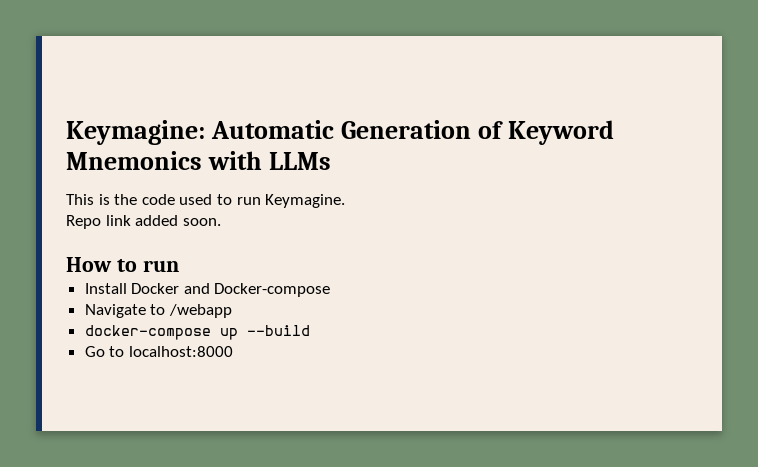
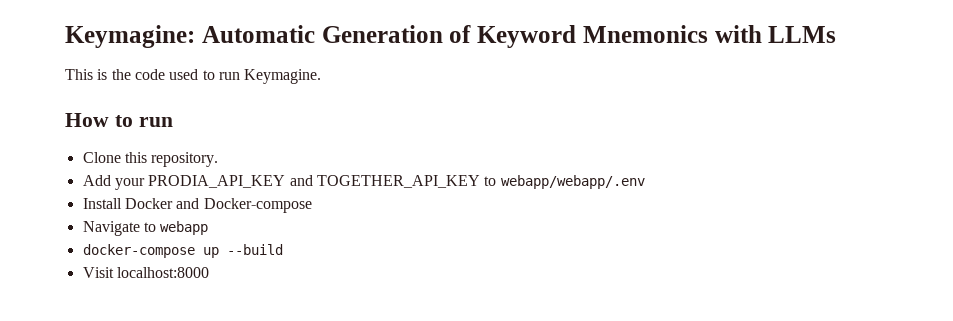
- Repo link added soon.
+ Clone this repository.
+ Add your PRODIA_API_KEY and TOGETHER_API_KEY to webapp/webapp/.env
- Navigate to /webapp
+ Navigate to webapp
- Go to localhost:8000
+ Visit localhost:8000

